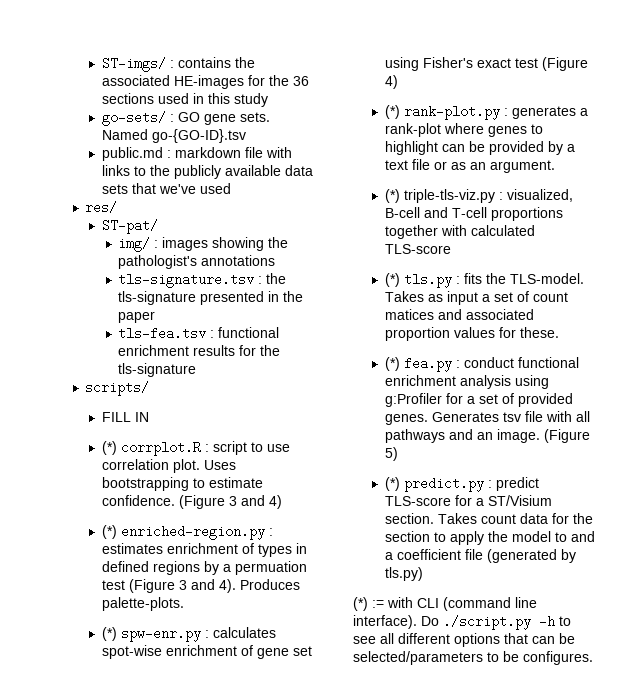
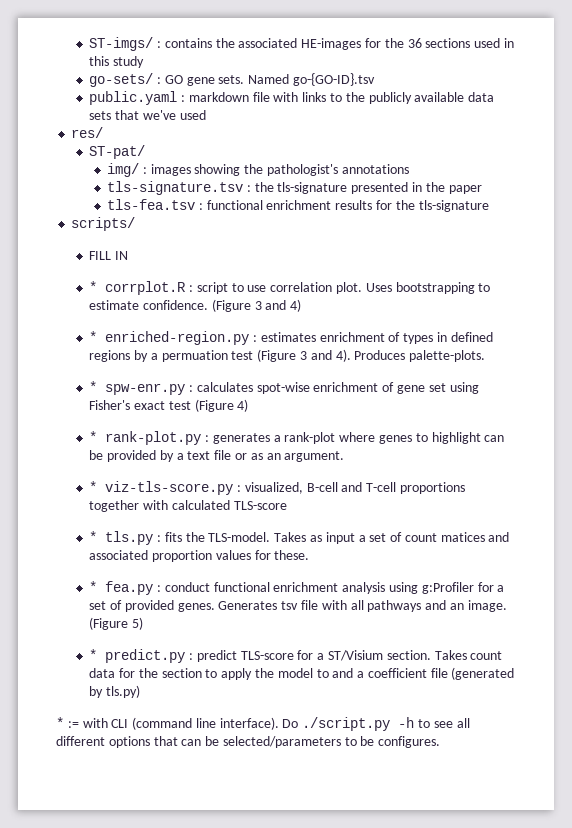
- public.md : markdown file with links to the publicly available data sets that we've used
+ public.yaml : markdown file with links to the publicly available data sets that we've used
- (*) corrplot.R : script to use correlation plot.
+ * corrplot.R : script to use correlation plot.
- (*) enriched-region.py : estimates enrichment of types in defined regions by a permuation test (Figure 3 and 4).
+ * enriched-region.py : estimates enrichment of types in defined regions by a permuation test (Figure 3 and 4).
- (*) spw-enr.py : calculates spot-wise enrichment of gene set using Fisher's exact test (Figure 4)
+ * spw-enr.py : calculates spot-wise enrichment of gene set using Fisher's exact test (Figure 4)
- (*) rank-plot.py : generates a rank-plot where genes to highlight can be provided by a text file or as an argument.
+ * rank-plot.py : generates a rank-plot where genes to highlight can be provided by a text file or as an argument.
- (*) triple-tls-viz.py : visualized, B-cell and T-cell proportions together with calculated TLS-score
+ * viz-tls-score.py : visualized, B-cell and T-cell proportions together with calculated TLS-score
- (*) tls.py : fits the TLS-model.
+ * tls.py : fits the TLS-model.
- (*) fea.py : conduct functional enrichment analysis using g:Profiler for a set of provided genes.
+ * fea.py : conduct functional enrichment analysis using g:Profiler for a set of provided genes.
- (*) predict.py : predict TLS-score for a ST/Visium section.
+ * predict.py : predict TLS-score for a ST/Visium section.
- (*) := with CLI (command line interface).
+ * := with CLI (command line interface).

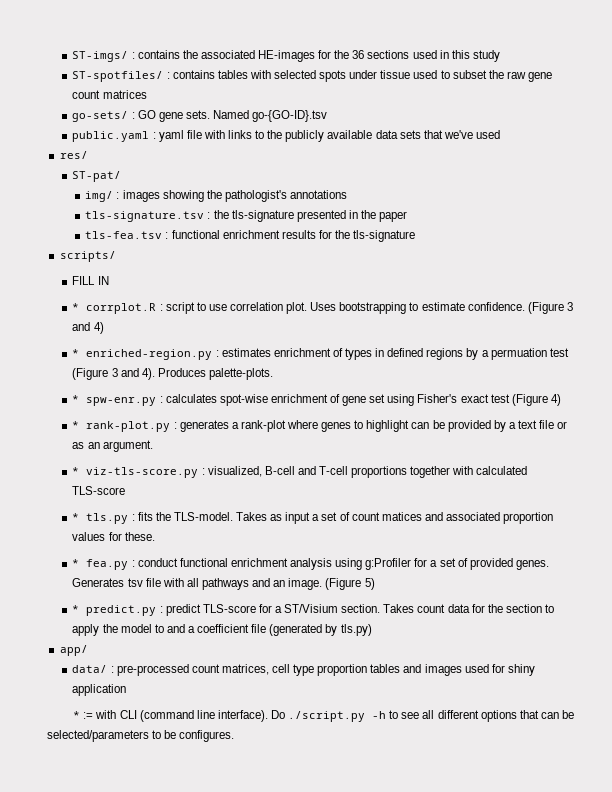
+ ST-spotfiles/ : contains tables with selected spots under tissue used to subset the raw gene count matrices
- public.yaml : markdown file with links to the publicly available data sets that we've used
+ public.yaml : yaml file with links to the publicly available data sets that we've used
+ app/
+ data/ : pre-processed count matrices, cell type proportion tables and images used for shiny application

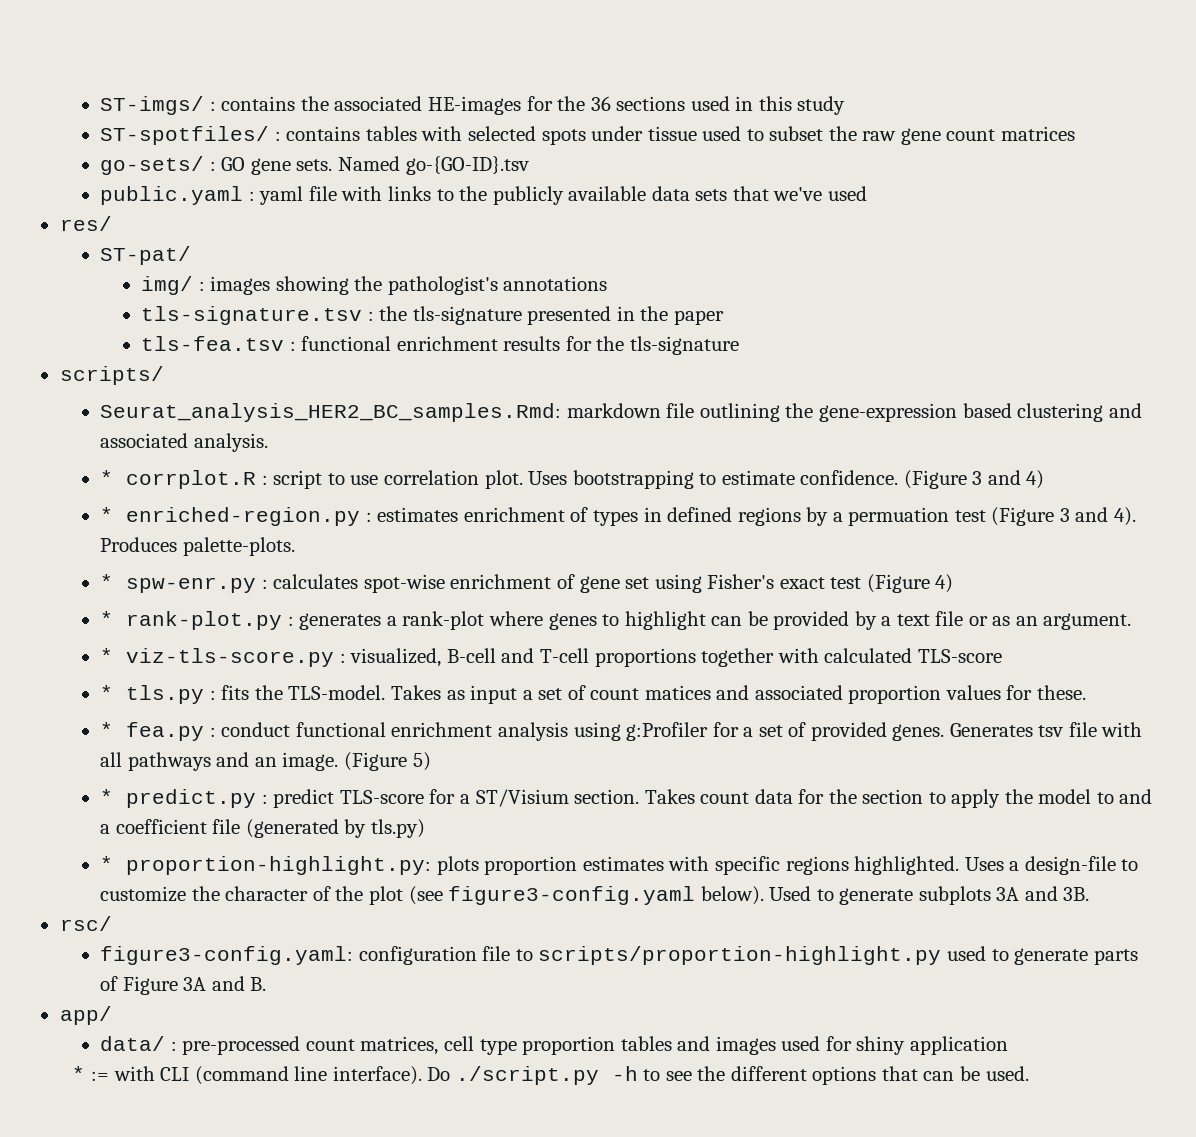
- FILL IN
+ Seurat_analysis_HER2_BC_samples.Rmd: markdown file outlining the gene-expression based clustering and associated analysis.
+ * proportion-highlight.py: plots proportion estimates with specific regions highlighted. Uses a design-file to customize the character of the plot (see figure3-config.yaml below). Used to generate subplots 3A and 3B.
+ rsc/
+ figure3-config.yaml: configuration file to scripts/proportion-highlight.py used to generate parts of Figure 3A and B.
- Do ./script.py -h to see all different options that can be selected/parameters to be configures.
+ Do ./script.py -h to see the different options that can be used.

